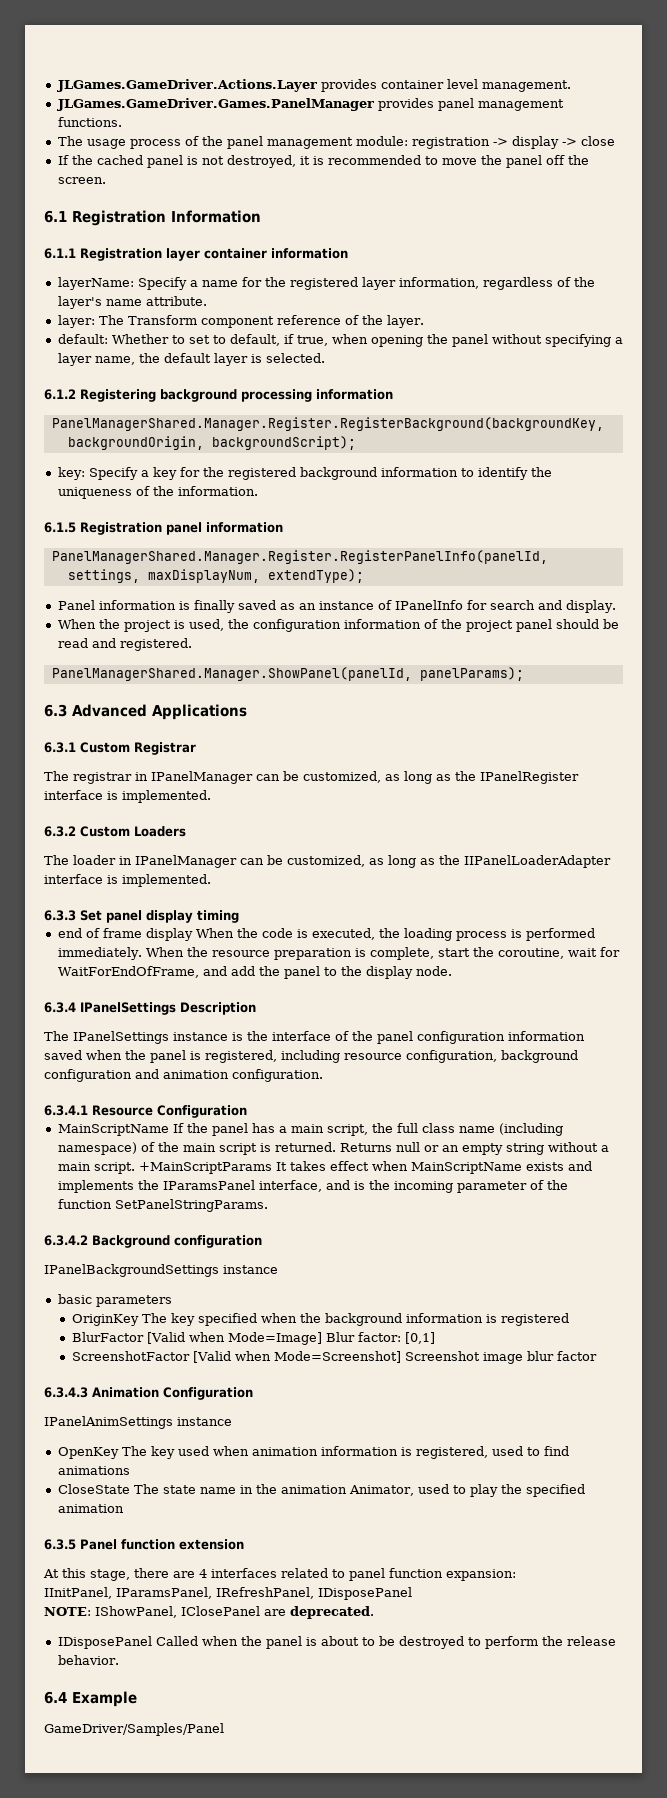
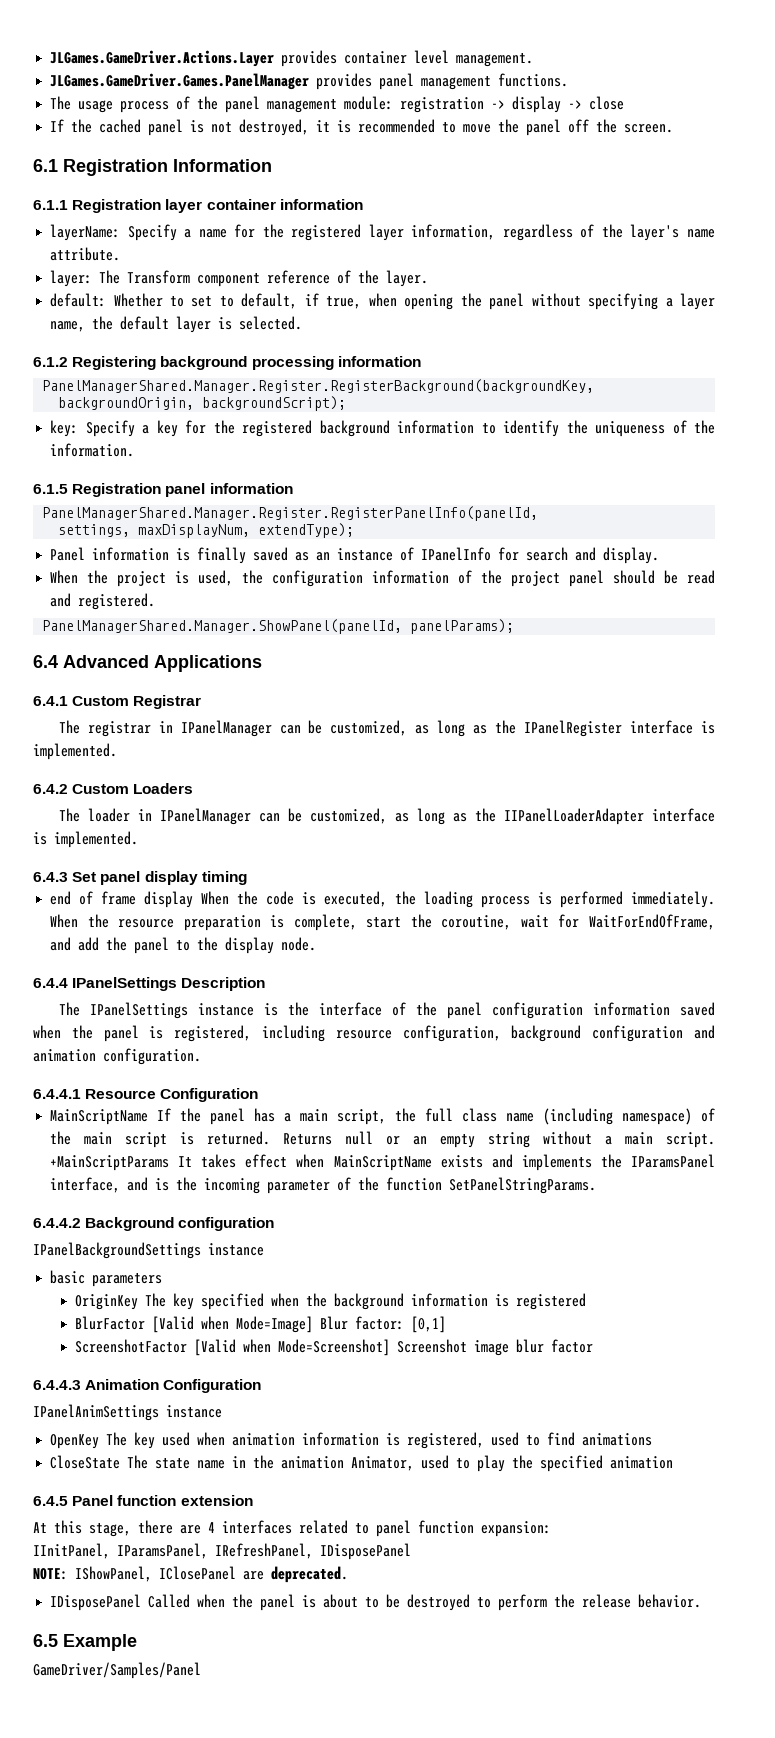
- 6.3 Advanced Applications
+ 6.4 Advanced Applications
- 6.3.1 Custom Registrar
+ 6.4.1 Custom Registrar
- 6.3.2 Custom Loaders
+ 6.4.2 Custom Loaders
- 6.3.3 Set panel display timing
+ 6.4.3 Set panel display timing
- 6.3.4 IPanelSettings Description
+ 6.4.4 IPanelSettings Description
- 6.3.4.1 Resource Configuration
+ 6.4.4.1 Resource Configuration
- 6.3.4.2 Background configuration
+ 6.4.4.2 Background configuration
- 6.3.4.3 Animation Configuration
+ 6.4.4.3 Animation Configuration
- 6.3.5 Panel function extension
+ 6.4.5 Panel function extension
- 6.4 Example
+ 6.5 Example

